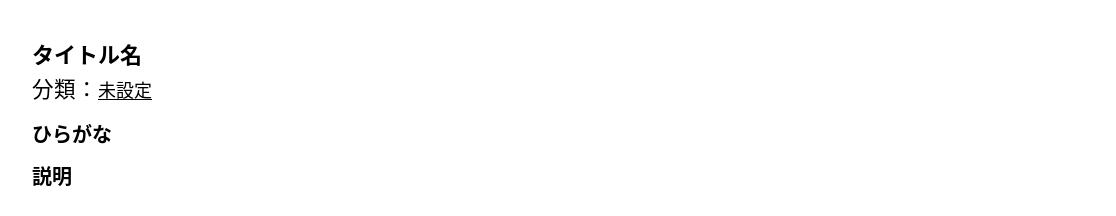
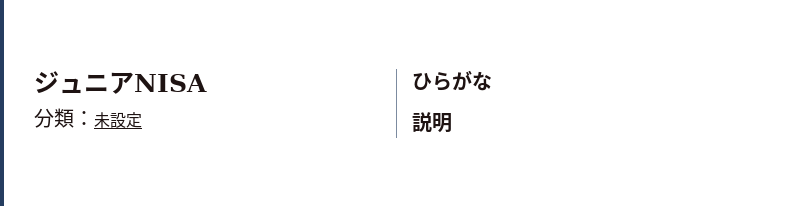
- タイトル名
+ ジュニアNISA

